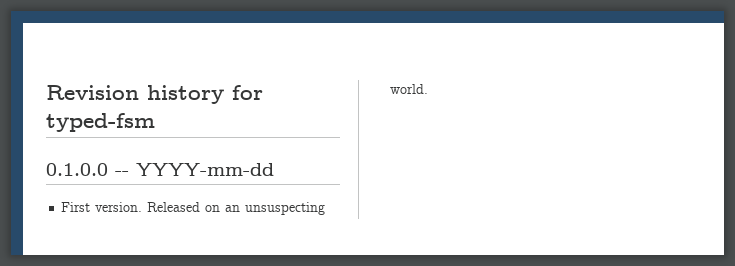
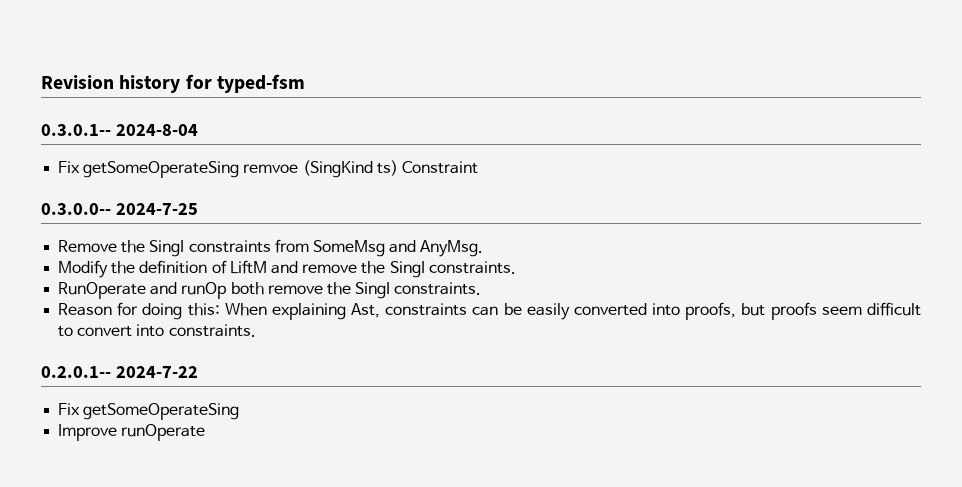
- 0.1.0.0 -- YYYY-mm-dd
- First version. Released on an unsuspecting world.
+ 0.3.0.1-- 2024-8-04
+ Fix getSomeOperateSing remvoe (SingKind ts) Constraint
+ 0.3.0.0-- 2024-7-25
+ Remove the SingI constraints from SomeMsg and AnyMsg.
+ Modify the definition of LiftM and remove the SingI constraints.
+ RunOperate and runOp both remove the SingI constraints.
+ Reason for doing this: When explaining Ast, constraints can be easily converted into proofs, but proofs seem difficult to convert into constraints.
+ 0.2.0.1-- 2024-7-22
+ Fix getSomeOperateSing
+ Improve runOperate

